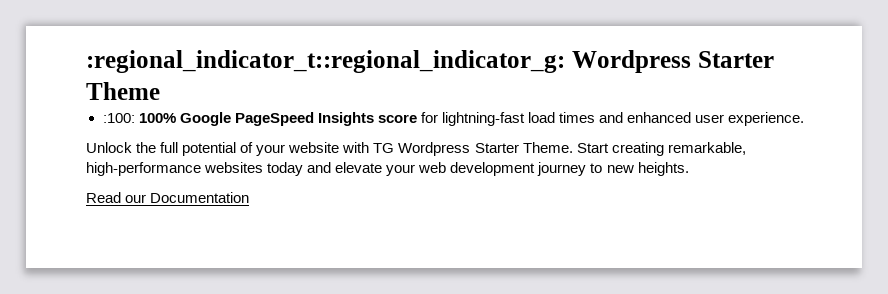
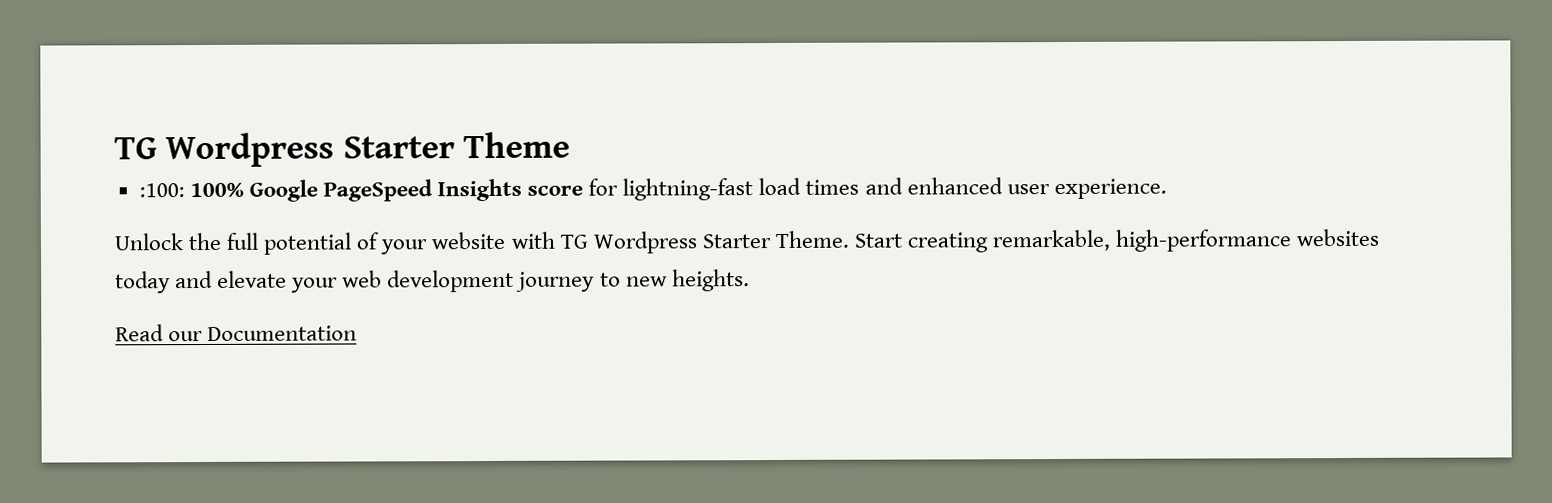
- :regional_indicator_t::regional_indicator_g: Wordpress Starter Theme
+ TG Wordpress Starter Theme

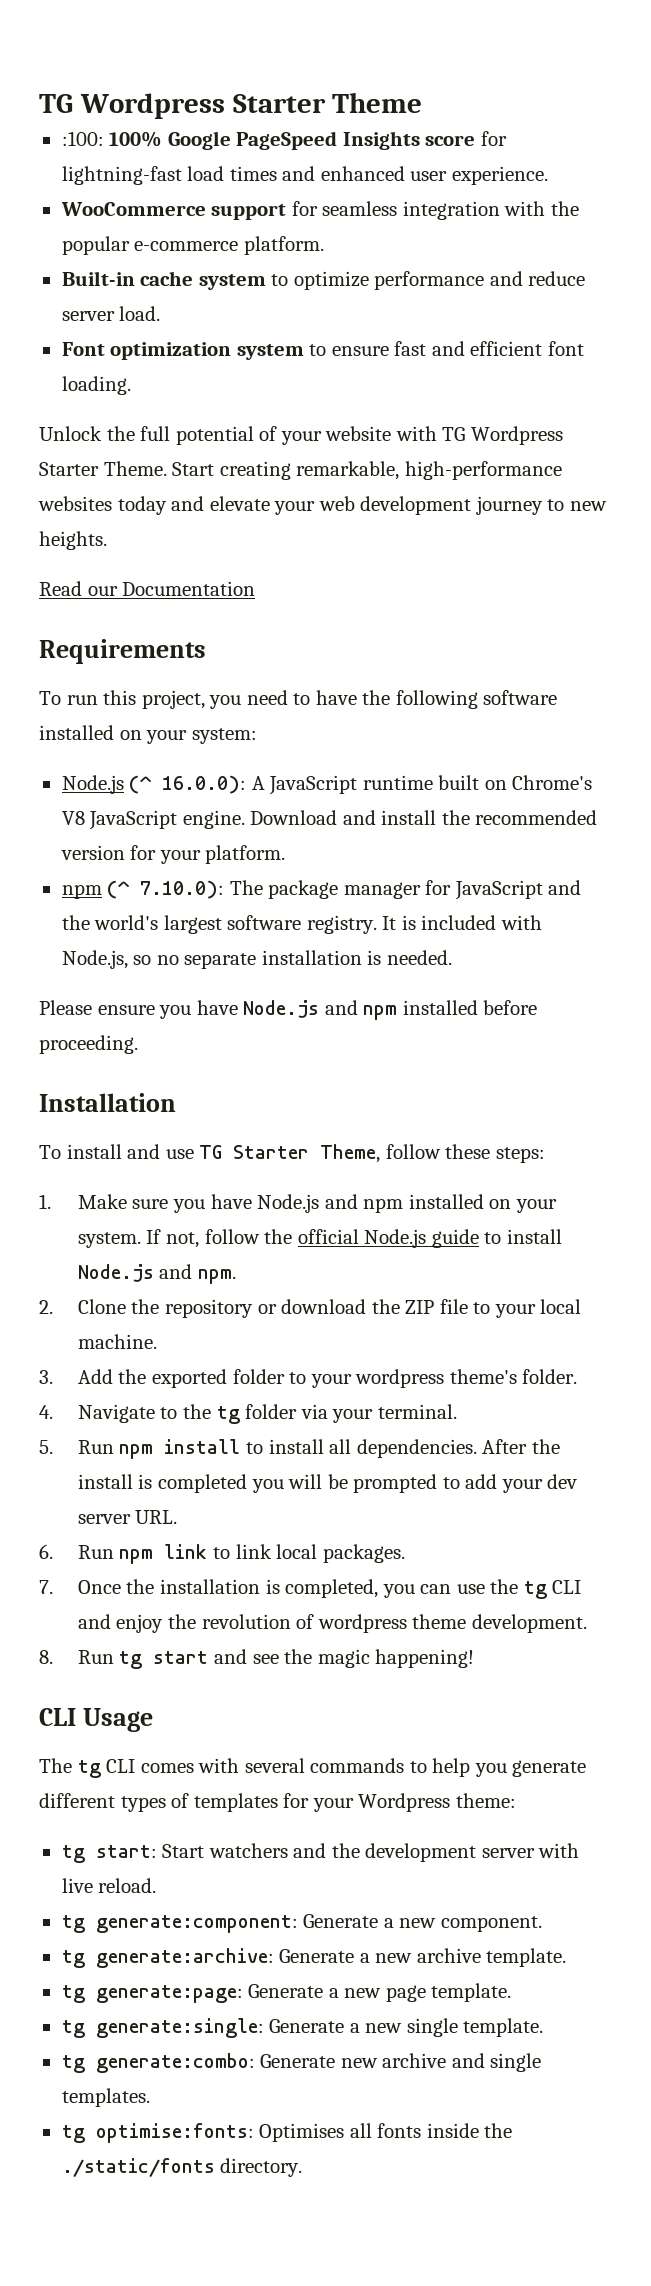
+ WooCommerce support for seamless integration with the popular e-commerce platform.
+ Built-in cache system to optimize performance and reduce server load.
+ Font optimization system to ensure fast and efficient font loading.
+ Requirements
+ To run this project, you need to have the following software installed on your system:
+ Node.js (^ 16.0.0): A JavaScript runtime built on Chrome's V8 JavaScript engine. Download and install the recommended version for your platform.
+ npm (^ 7.10.0): The package manager for JavaScript and the world's largest software registry. It is included with Node.js, so no separate installation is needed.
+ Please ensure you have Node.js and npm installed before proceeding.
+ Installation
+ To install and use TG Starter Theme, follow these steps:
+ 1. Make sure you have Node.js and npm installed on your system. If not, follow the official Node.js guide to install Node.js and npm.
+ 2. Clone the repository or download the ZIP file to your local machine.
+ 3. Add the exported folder to your wordpress theme's folder.
+ 4. Navigate to the tg folder via your terminal.
+ 5. Run npm install to install all dependencies. After the install is completed you will be prompted to add your dev server URL.
+ 6. Run npm link to link local packages.
+ 7. Once the installation is completed, you can use the tg CLI and enjoy the revolution of wordpress theme development.
+ 8. Run tg start and see the magic happening!
+ CLI Usage
+ The tg CLI comes with several commands to help you generate different types of templates for your Wordpress theme:
+ tg start: Start watchers and the development server with live reload.
+ tg generate:component: Generate a new component.
+ tg generate:archive: Generate a new archive template.
+ tg generate:page: Generate a new page template.
+ tg generate:single: Generate a new single template.
+ tg generate:combo: Generate new archive and single templates.
+ tg optimise:fonts: Optimises all fonts inside the ./static/fonts directory.

